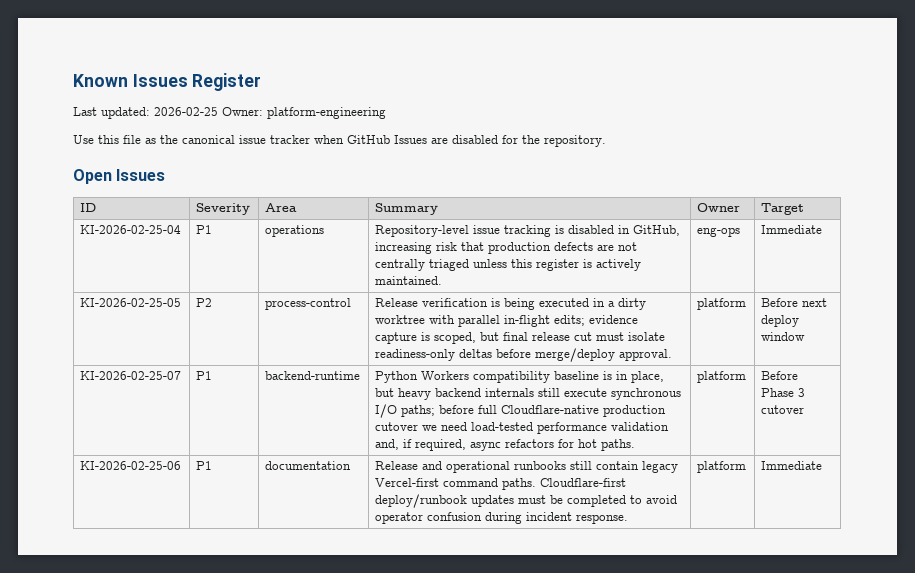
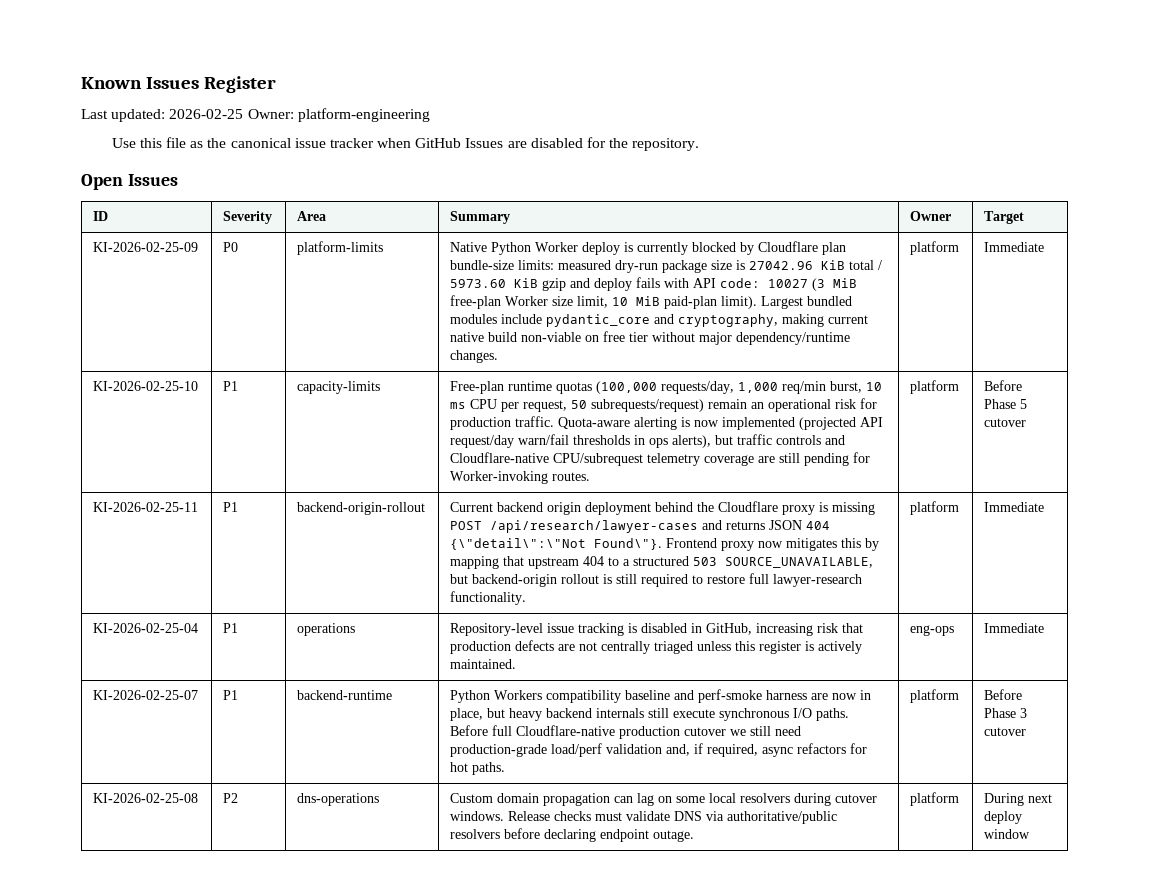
+ KI-2026-02-25-09 | P0 | platform-limits | Native Python Worker deploy is currently blocked by Cloudflare plan bundle-size limits: measured dry-run package size is 27042.96 KiB total / 5973.60 KiB gzip and deploy fails with API code: 10027 (3 MiB free-plan Worker size limit, 10 MiB paid-plan limit). Largest bundled modules include pydantic_core and cryptography, making current native build non-viable on free tier without major dependency/runtime changes. | platform | Immediate
+ KI-2026-02-25-10 | P1 | capacity-limits | Free-plan runtime quotas (100,000 requests/day, 1,000 req/min burst, 10 ms CPU per request, 50 subrequests/request) remain an operational risk for production traffic. Quota-aware alerting is now implemented (projected API request/day warn/fail thresholds in ops alerts), but traffic controls and Cloudflare-native CPU/subrequest telemetry coverage are still pending for Worker-invoking routes. | platform | Before Phase 5 cutover
+ KI-2026-02-25-11 | P1 | backend-origin-rollout | Current backend origin deployment behind the Cloudflare proxy is missing POST /api/research/lawyer-cases and returns JSON 404 {\"detail\":\"Not Found\"}. Frontend proxy now mitigates this by mapping that upstream 404 to a structured 503 SOURCE_UNAVAILABLE, but backend-origin rollout is still required to restore full lawyer-research functionality. | platform | Immediate
- KI-2026-02-25-05 | P2 | process-control | Release verification is being executed in a dirty worktree with parallel in-flight edits; evidence capture is scoped, but final release cut must isolate readiness-only deltas before merge/deploy approval. | platform | Before next deploy window
- Python Workers compatibility baseline is in place, but heavy backend internals still execute synchronous I/O paths; before full Cloudflare-native production cutover we need load-tested performance validation and, if required, async refactors for hot paths.
+ Python Workers compatibility baseline and perf-smoke harness are now in place, but heavy backend internals still execute synchronous I/O paths. Before full Cloudflare-native production cutover we still need production-grade load/perf validation and, if required, async refactors for hot paths.
- KI-2026-02-25-06 | P1 | documentation | Release and operational runbooks still contain legacy Vercel-first command paths. Cloudflare-first deploy/runbook updates must be completed to avoid operator confusion during incident response. | platform | Immediate
+ KI-2026-02-25-08 | P2 | dns-operations | Custom domain propagation can lag on some local resolvers during cutover windows. Release checks must validate DNS via authoritative/public resolvers before declaring endpoint outage. | platform | During next deploy window

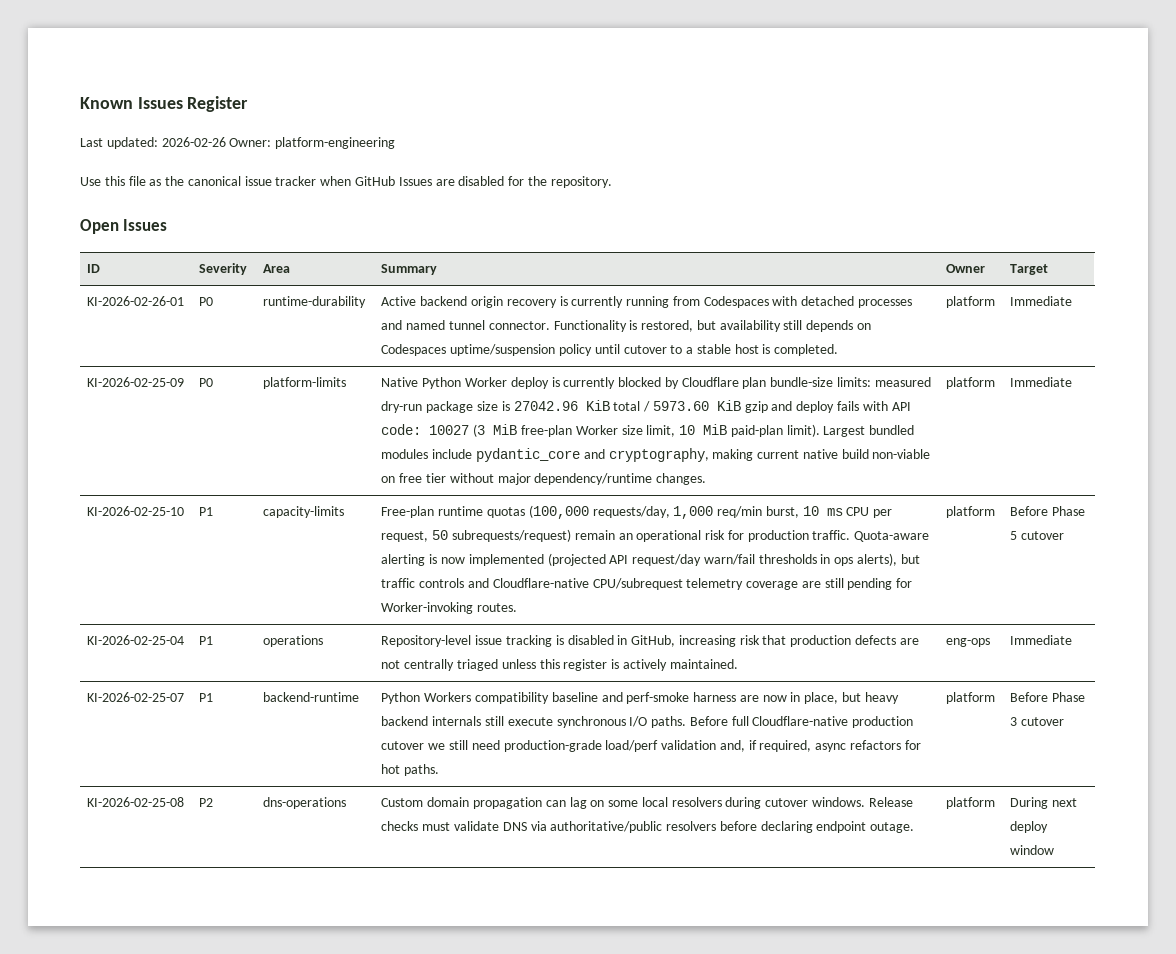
- Last updated: 2026-02-25 Owner: platform-engineering
+ Last updated: 2026-02-26 Owner: platform-engineering
+ KI-2026-02-26-01 | P0 | runtime-durability | Active backend origin recovery is currently running from Codespaces with detached processes and named tunnel connector. Functionality is restored, but availability still depends on Codespaces uptime/suspension policy until cutover to a stable host is completed. | platform | Immediate
- KI-2026-02-25-11 | P1 | backend-origin-rollout | Current backend origin deployment behind the Cloudflare proxy is missing POST /api/research/lawyer-cases and returns JSON 404 {\"detail\":\"Not Found\"}. Frontend proxy now mitigates this by mapping that upstream 404 to a structured 503 SOURCE_UNAVAILABLE, but backend-origin rollout is still required to restore full lawyer-research functionality. | platform | Immediate

